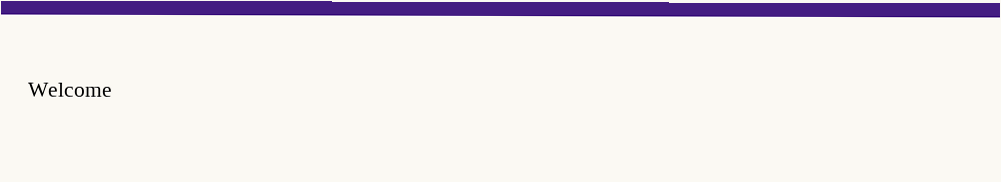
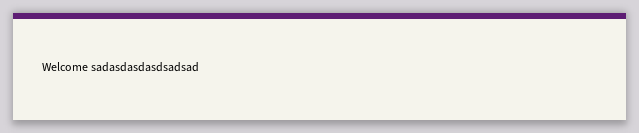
- Welcome
+ Welcome sadasdasdasdsadsad

